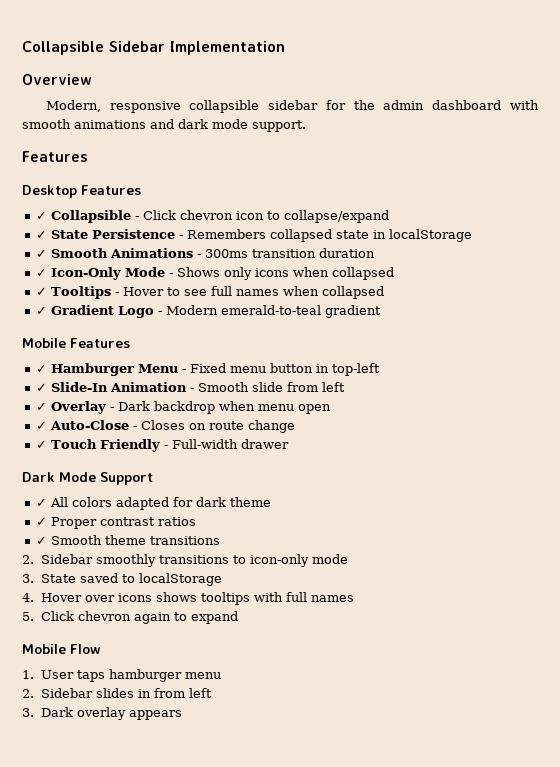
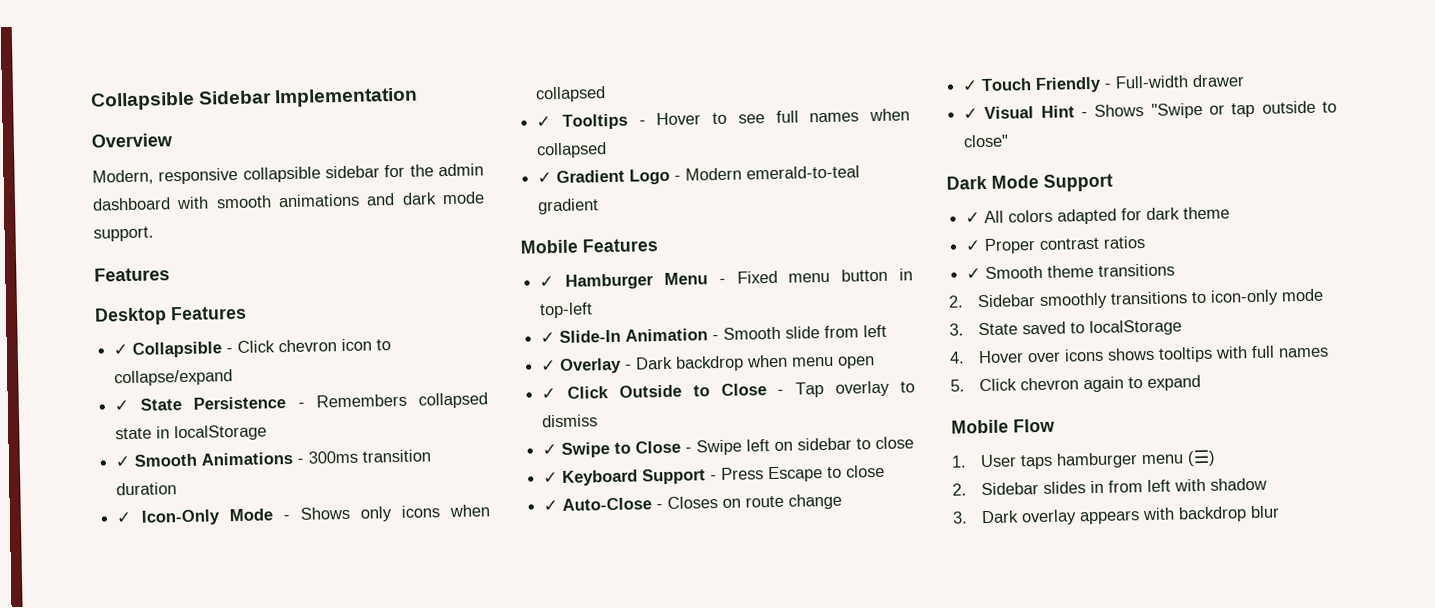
+ ✓ Click Outside to Close - Tap overlay to dismiss
+ ✓ Swipe to Close - Swipe left on sidebar to close
+ ✓ Keyboard Support - Press Escape to close
+ ✓ Visual Hint - Shows "Swipe or tap outside to close"
- 1. User taps hamburger menu
+ 1. User taps hamburger menu (☰)
- 2. Sidebar slides in from left
+ 2. Sidebar slides in from left with shadow
- 3. Dark overlay appears
+ 3. Dark overlay appears with backdrop blur

